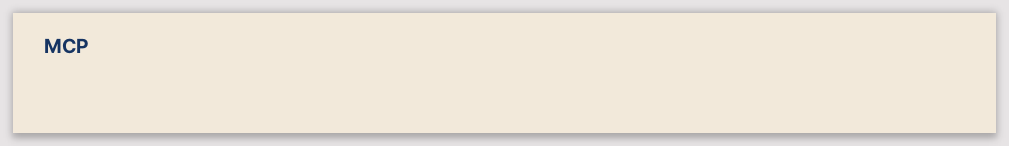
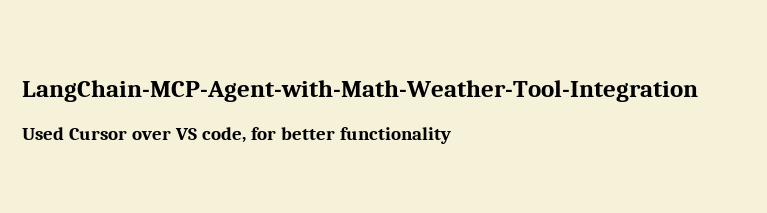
- MCP
+ LangChain-MCP-Agent-with-Math-Weather-Tool-Integration
+ Used Cursor over VS code, for better functionality

